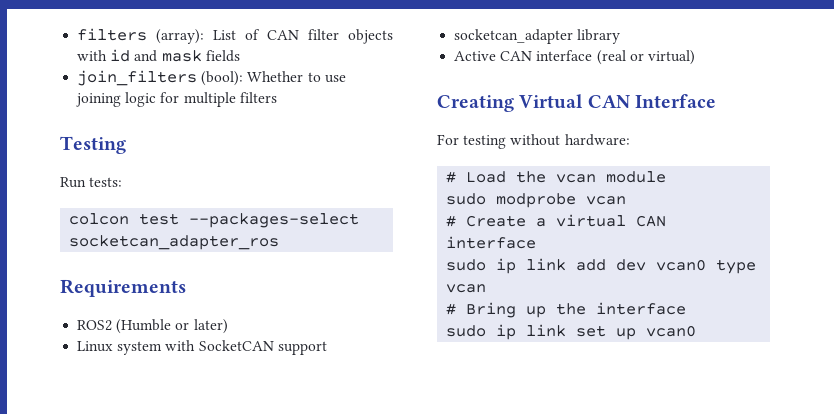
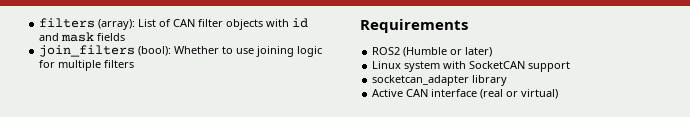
- Testing
- Run tests:
- colcon test --packages-select socketcan_adapter_ros
- Creating Virtual CAN Interface
- For testing without hardware:
- # Load the vcan module
- sudo modprobe vcan
- # Create a virtual CAN interface
- sudo ip link add dev vcan0 type vcan
- # Bring up the interface
- sudo ip link set up vcan0

